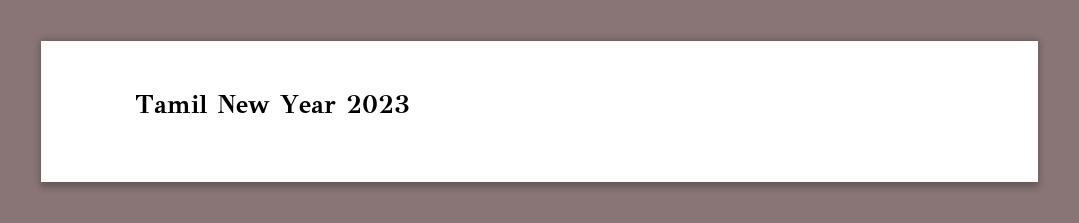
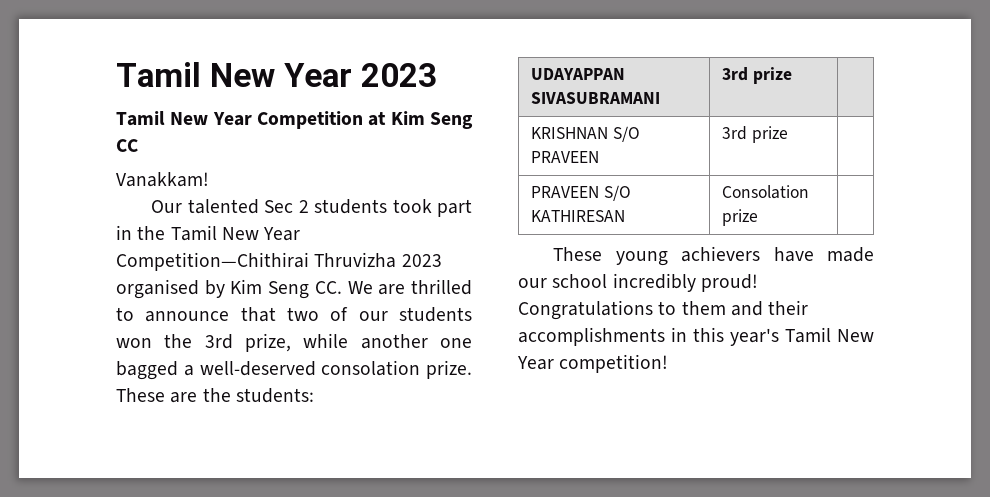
+ Tamil New Year Competition at Kim Seng CC
+ Vanakkam!
+ Our talented Sec 2 students took part in the Tamil New Year Competition—Chithirai Thruvizha 2023 organised by Kim Seng CC. We are thrilled to announce that two of our students won the 3rd prize, while another one bagged a well-deserved consolation prize. These are the students:
+ UDAYAPPAN SIVASUBRAMANI | 3rd prize |
+ KRISHNAN S/O PRAVEEN | 3rd prize |
+ PRAVEEN S/O KATHIRESAN | Consolation prize |
+ These young achievers have made our school incredibly proud! Congratulations to them and their accomplishments in this year's Tamil New Year competition!

